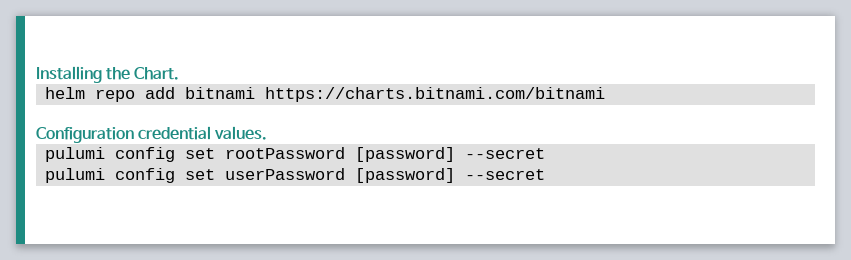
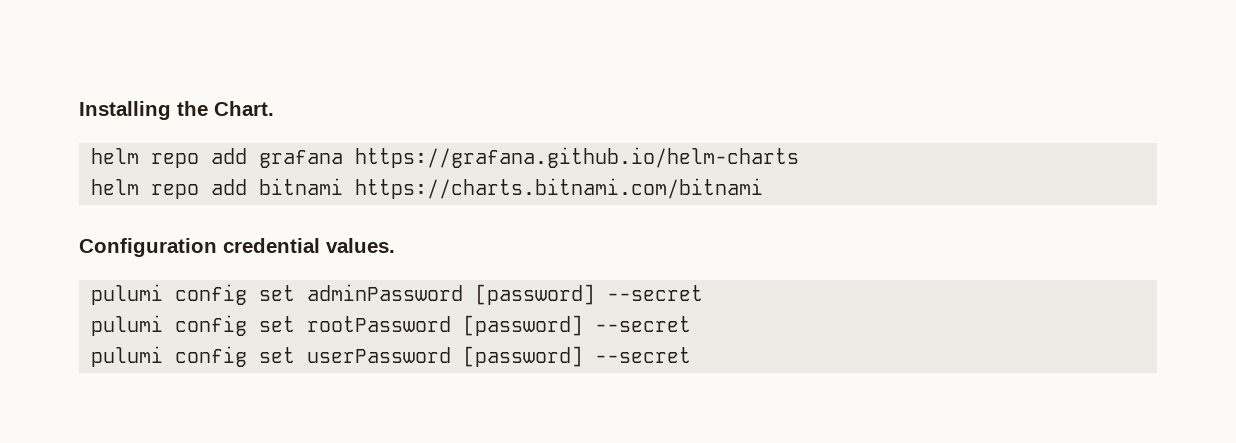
+ helm repo add grafana https://grafana.github.io/helm-charts
+ pulumi config set adminPassword [password] --secret

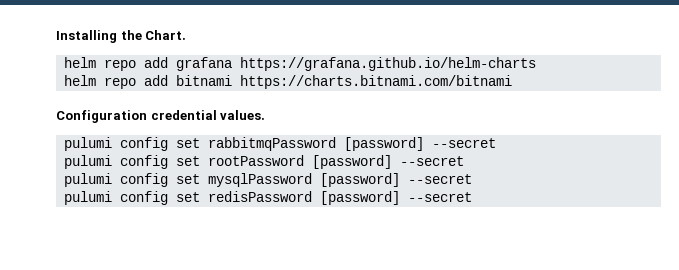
- pulumi config set adminPassword [password] --secret
+ pulumi config set rabbitmqPassword [password] --secret
- pulumi config set userPassword [password] --secret
+ pulumi config set mysqlPassword [password] --secret
+ pulumi config set redisPassword [password] --secret

